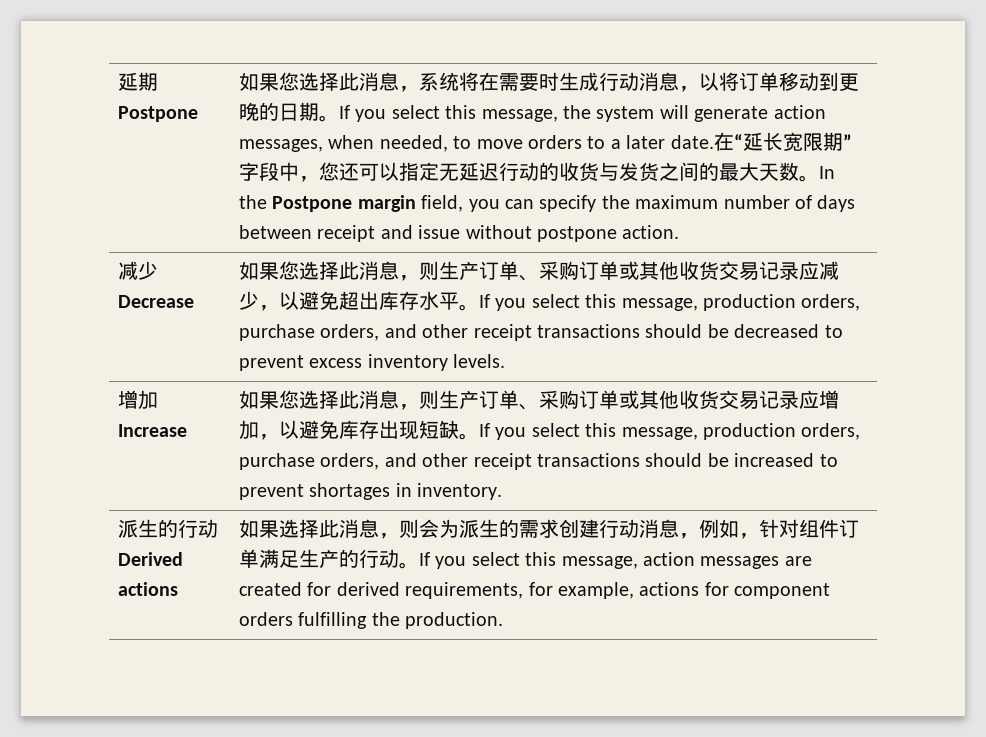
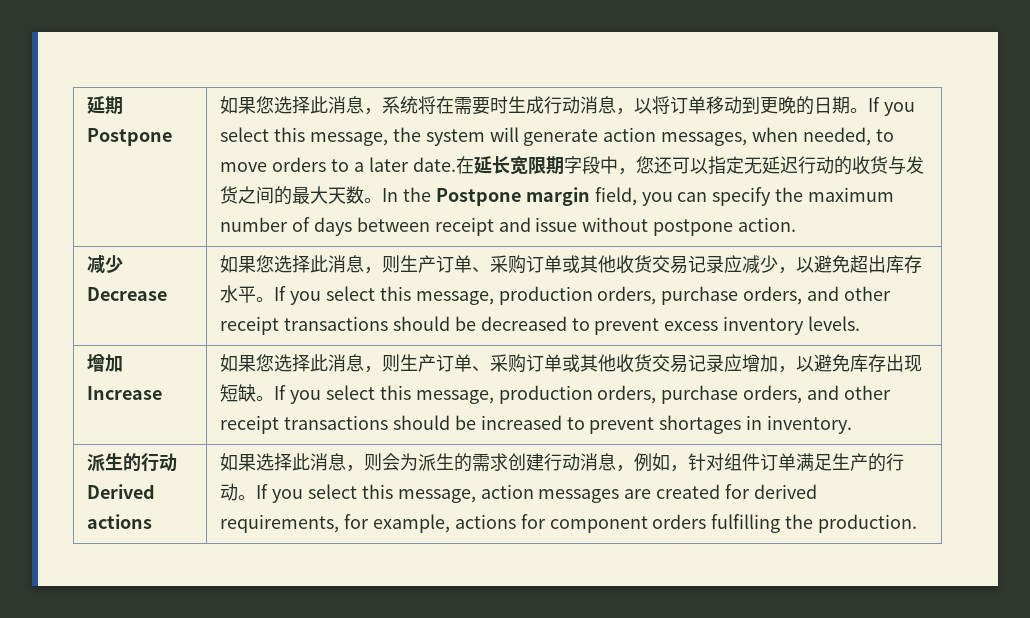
- 在“延长宽限期”字段中，您还可以指定无延迟行动的收货与发货之间的最大天数。
+ 在延长宽限期字段中，您还可以指定无延迟行动的收货与发货之间的最大天数。

